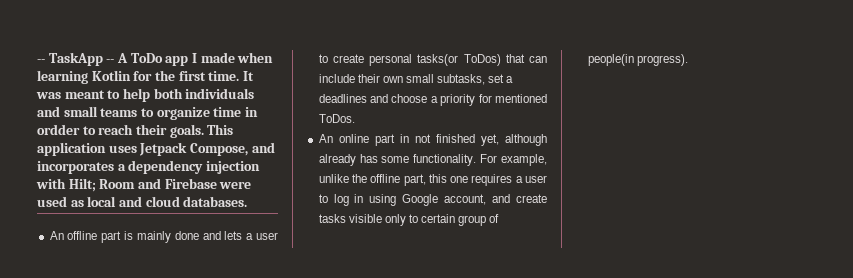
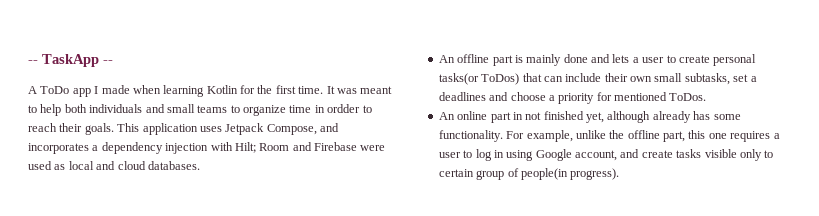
- -- TaskApp -- A ToDo app I made when learning Kotlin for the first time.
+ -- TaskApp --
+ A ToDo app I made when learning Kotlin for the first time.

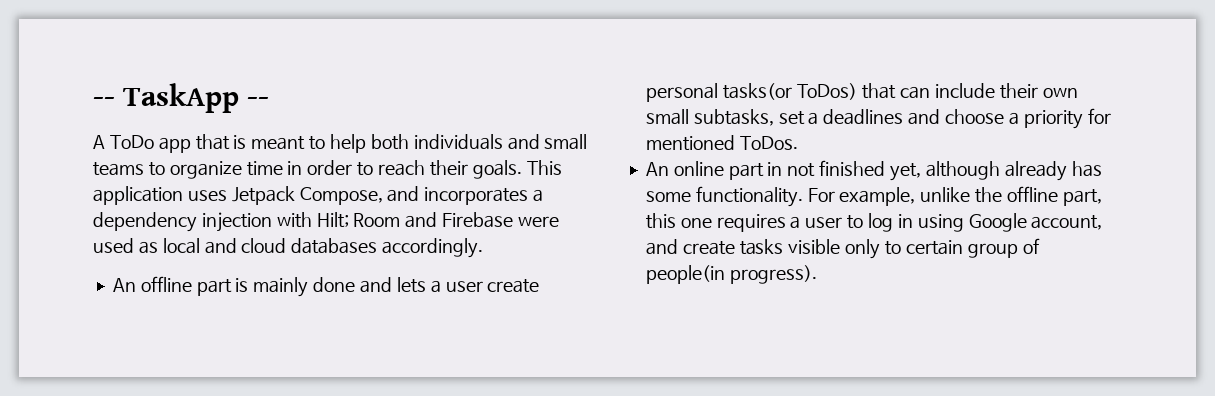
- A ToDo app I made when learning Kotlin for the first time. It was meant to help both individuals and small teams to organize time in ordder to reach their goals.
+ A ToDo app that is meant to help both individuals and small teams to organize time in order to reach their goals.
- This application uses Jetpack Compose, and incorporates a dependency injection with Hilt; Room and Firebase were used as local and cloud databases.
+ This application uses Jetpack Compose, and incorporates a dependency injection with Hilt; Room and Firebase were used as local and cloud databases accordingly.
- An offline part is mainly done and lets a user to create personal tasks(or ToDos) that can include their own small subtasks, set a deadlines and choose a priority for mentioned ToDos.
+ An offline part is mainly done and lets a user create personal tasks(or ToDos) that can include their own small subtasks, set a deadlines and choose a priority for mentioned ToDos.

